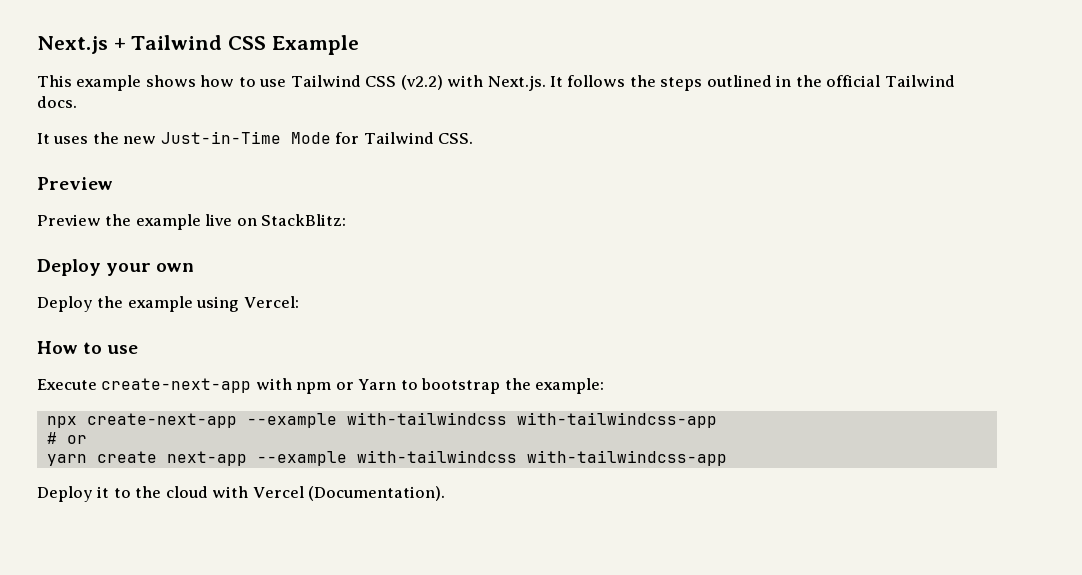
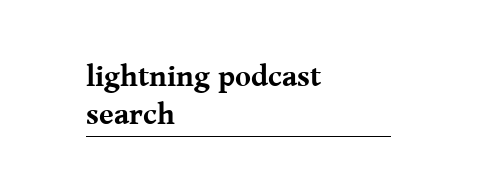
- Next.js + Tailwind CSS Example
- This example shows how to use Tailwind CSS (v2.2) with Next.js. It follows the steps outlined in the official Tailwind docs.
- It uses the new Just-in-Time Mode for Tailwind CSS.
- Preview
- Preview the example live on StackBlitz:
- Deploy your own
- Deploy the example using Vercel:
- How to use
- Execute create-next-app with npm or Yarn to bootstrap the example:
- npx create-next-app --example with-tailwindcss with-tailwindcss-app
- # or
- yarn create next-app --example with-tailwindcss with-tailwindcss-app
- Deploy it to the cloud with Vercel (Documentation).
+ lightning podcast search

